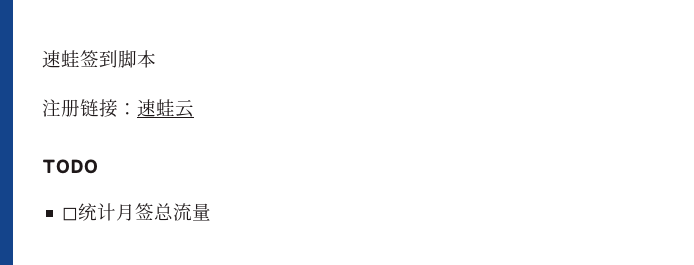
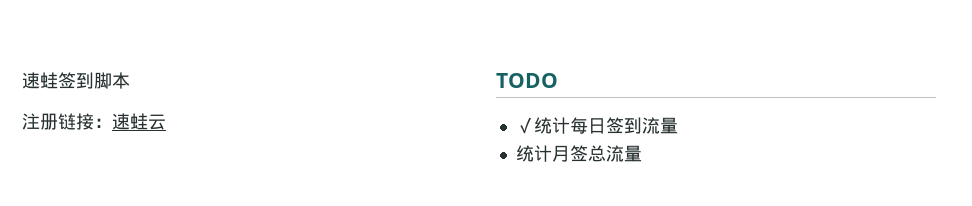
- ◻统计月签总流量
+ ✓统计每日签到流量
+ 统计月签总流量

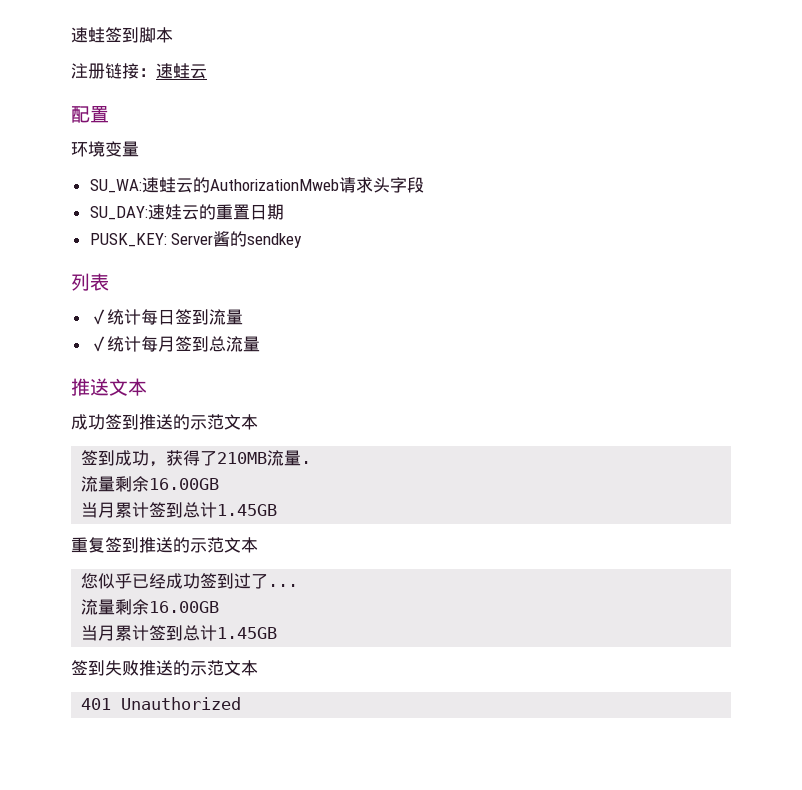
- TODO
+ 配置
+ 环境变量
+ SU_WA:速蛙云的AuthorizationMweb请求头字段
+ SU_DAY:速娃云的重置日期
+ PUSK_KEY: Server酱的sendkey
+ 列表
- 统计月签总流量
+ ✓统计每月签到总流量
+ 推送文本
+ 成功签到推送的示范文本
+ 签到成功，获得了210MB流量.
+ 流量剩余16.00GB
+ 当月累计签到总计1.45GB
+ 重复签到推送的示范文本
+ 您似乎已经成功签到过了...
+ 流量剩余16.00GB
+ 当月累计签到总计1.45GB
+ 签到失败推送的示范文本
+ 401 Unauthorized

